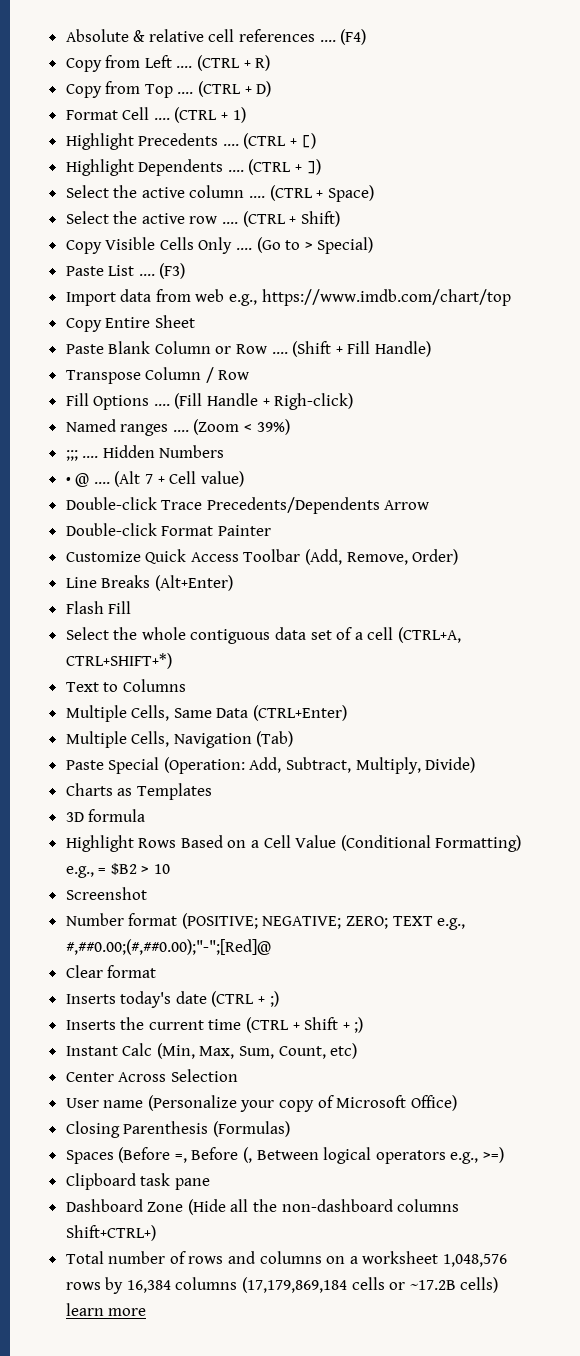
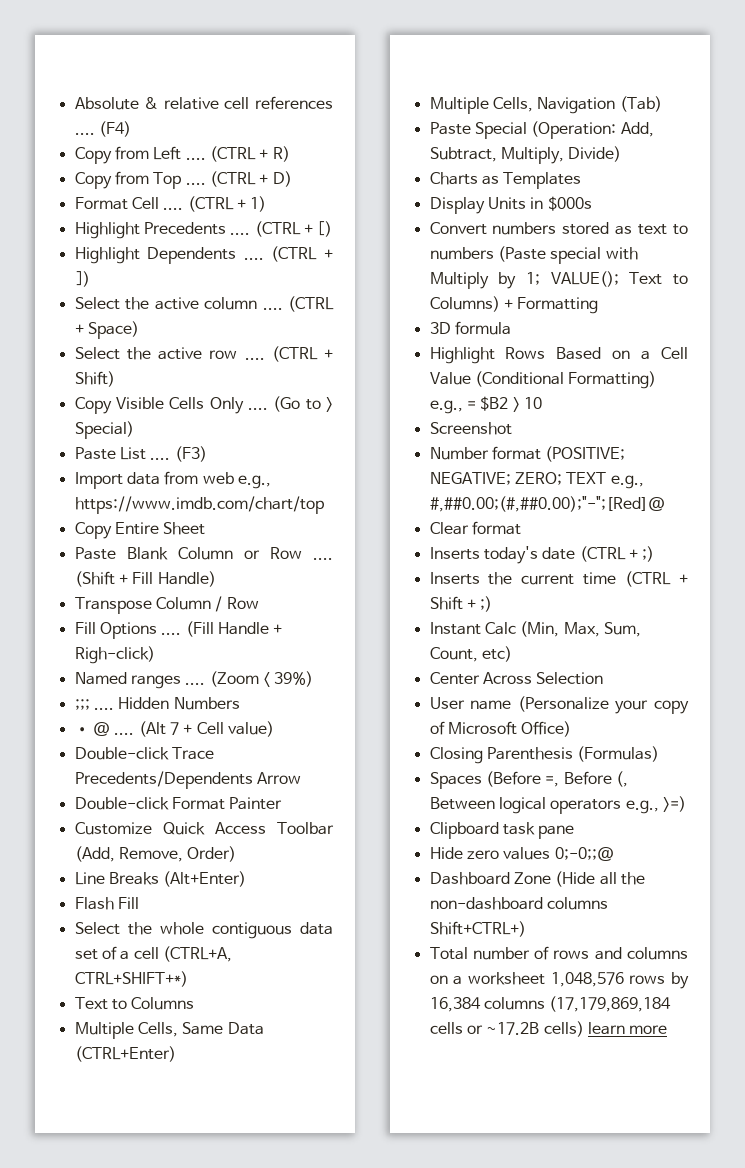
+ Display Units in $000s
+ Convert numbers stored as text to numbers (Paste special with Multiply by 1; VALUE(); Text to Columns) + Formatting
+ Hide zero values 0;-0;;@

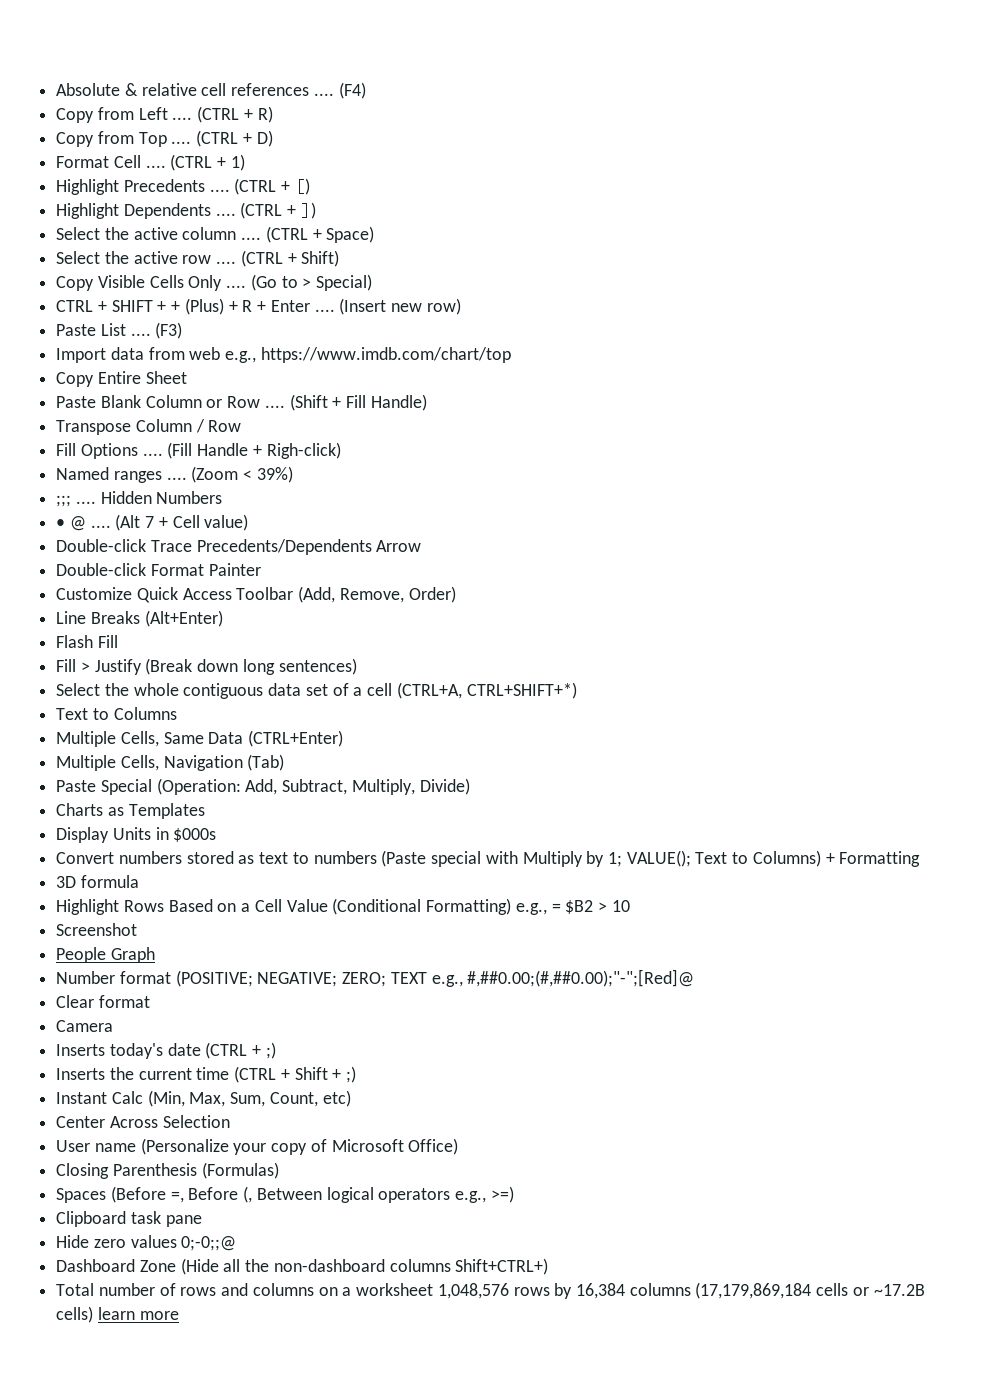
+ CTRL + SHIFT + + (Plus) + R + Enter .... (Insert new row)
+ Fill > Justify (Break down long sentences)
+ People Graph
+ Camera

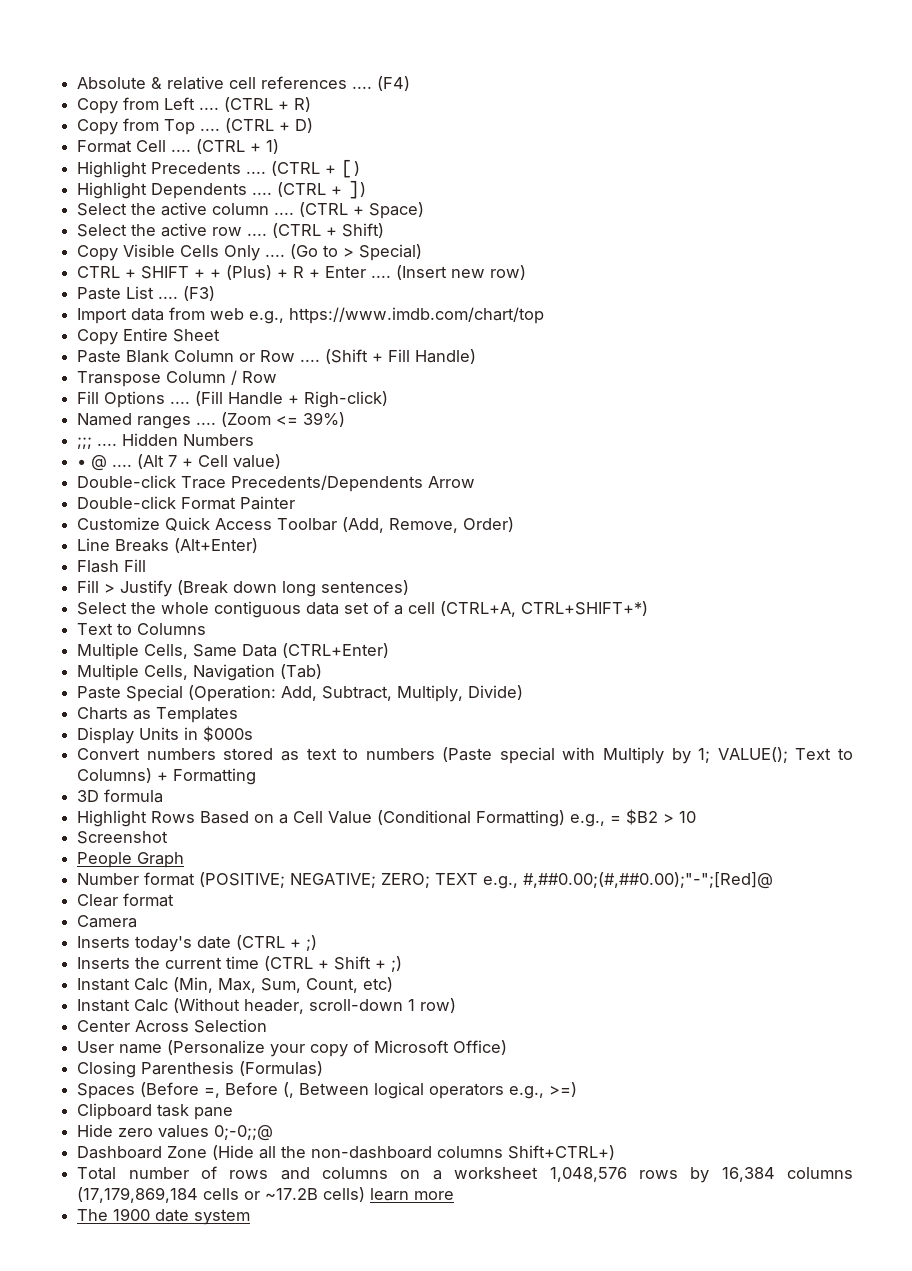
- (Zoom < 39%)
+ (Zoom <= 39%)
+ Instant Calc (Without header, scroll-down 1 row)
+ The 1900 date system

